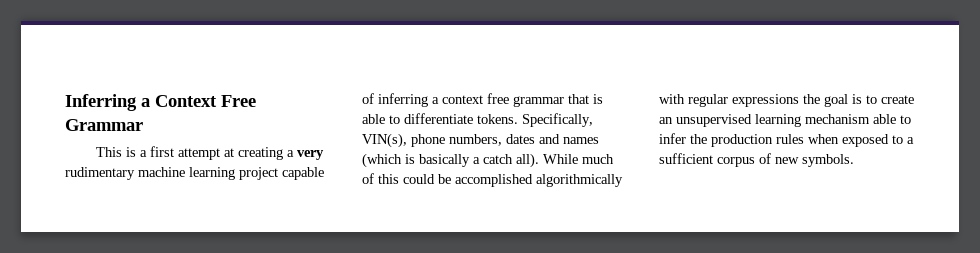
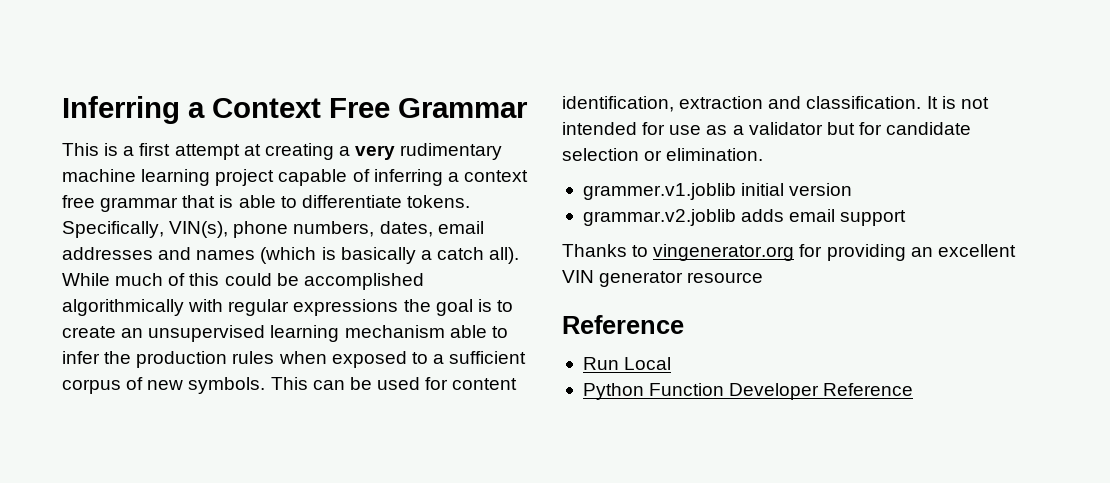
- Specifically, VIN(s), phone numbers, dates and names (which is basically a catch all).
+ Specifically, VIN(s), phone numbers, dates, email addresses and names (which is basically a catch all).
+ This can be used for content identification, extraction and classification. It is not intended for use as a validator but for candidate selection or elimination.
+ grammer.v1.joblib initial version
+ grammar.v2.joblib adds email support
+ Thanks to vingenerator.org for providing an excellent VIN generator resource
+ Reference
+ Run Local
+ Python Function Developer Reference

